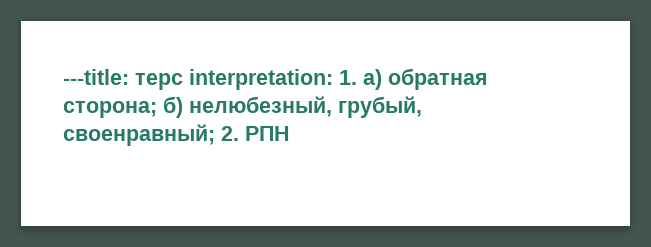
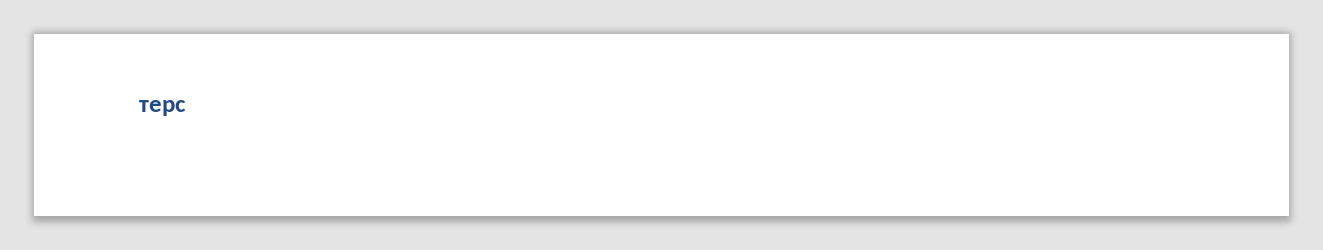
- ---title: терс interpretation: 1. а) обратная сторона; б) нелюбезный, грубый, своенравный; 2. РПН
+ терс

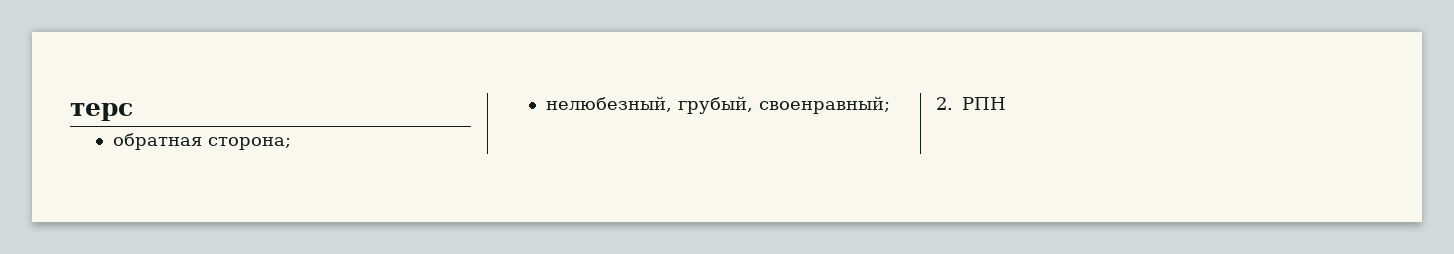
+ обратная сторона;
+ нелюбезный, грубый, своенравный;
+ 2. РПН

